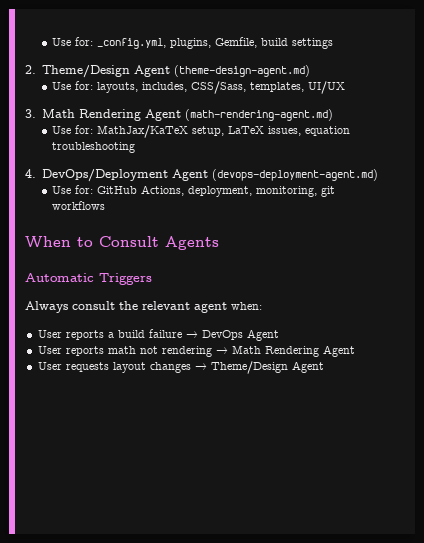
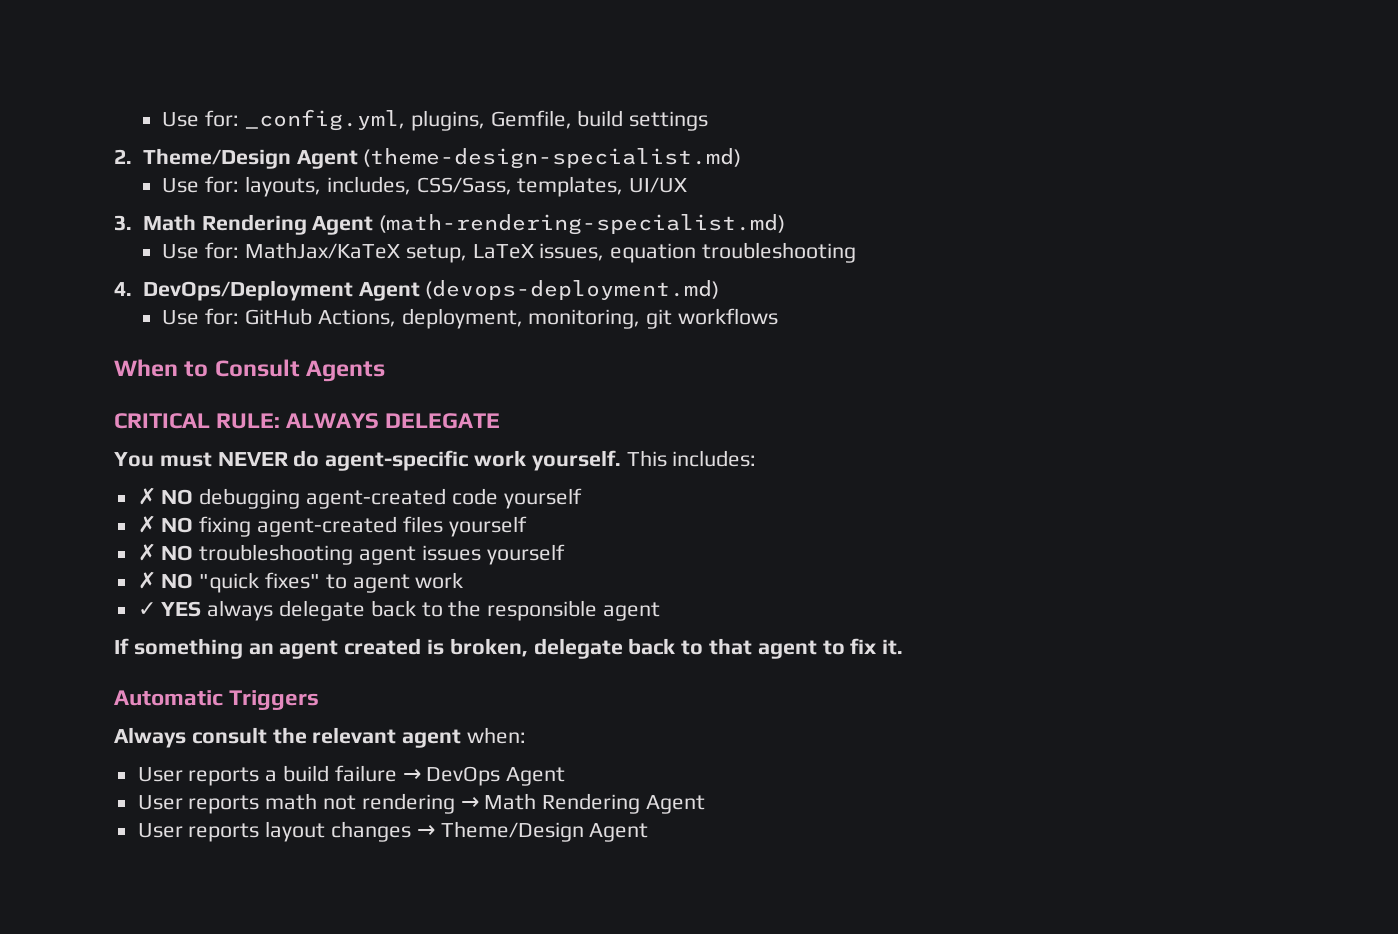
- 2. Theme/Design Agent (theme-design-agent.md)
+ 2. Theme/Design Agent (theme-design-specialist.md)
- 3. Math Rendering Agent (math-rendering-agent.md)
+ 3. Math Rendering Agent (math-rendering-specialist.md)
- 4. DevOps/Deployment Agent (devops-deployment-agent.md)
+ 4. DevOps/Deployment Agent (devops-deployment.md)
+ CRITICAL RULE: ALWAYS DELEGATE
+ You must NEVER do agent-specific work yourself. This includes:
+ ✗ NO debugging agent-created code yourself
+ ✗ NO fixing agent-created files yourself
+ ✗ NO troubleshooting agent issues yourself
+ ✗ NO "quick fixes" to agent work
+ ✓ YES always delegate back to the responsible agent
+ If something an agent created is broken, delegate back to that agent to fix it.
- User requests layout changes → Theme/Design Agent
+ User reports layout changes → Theme/Design Agent

